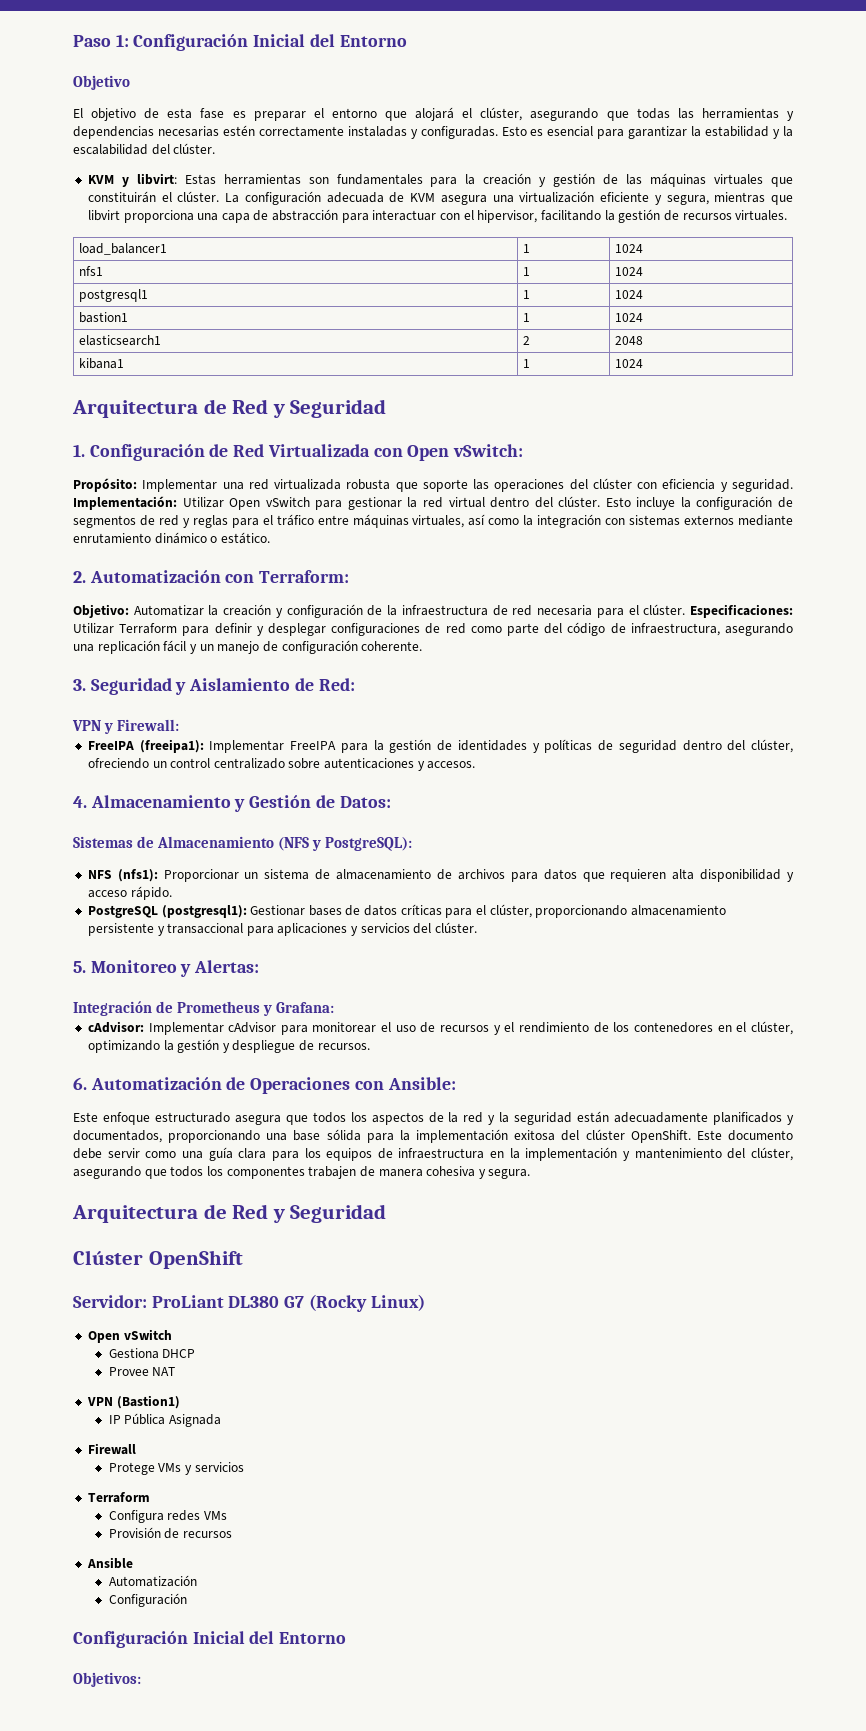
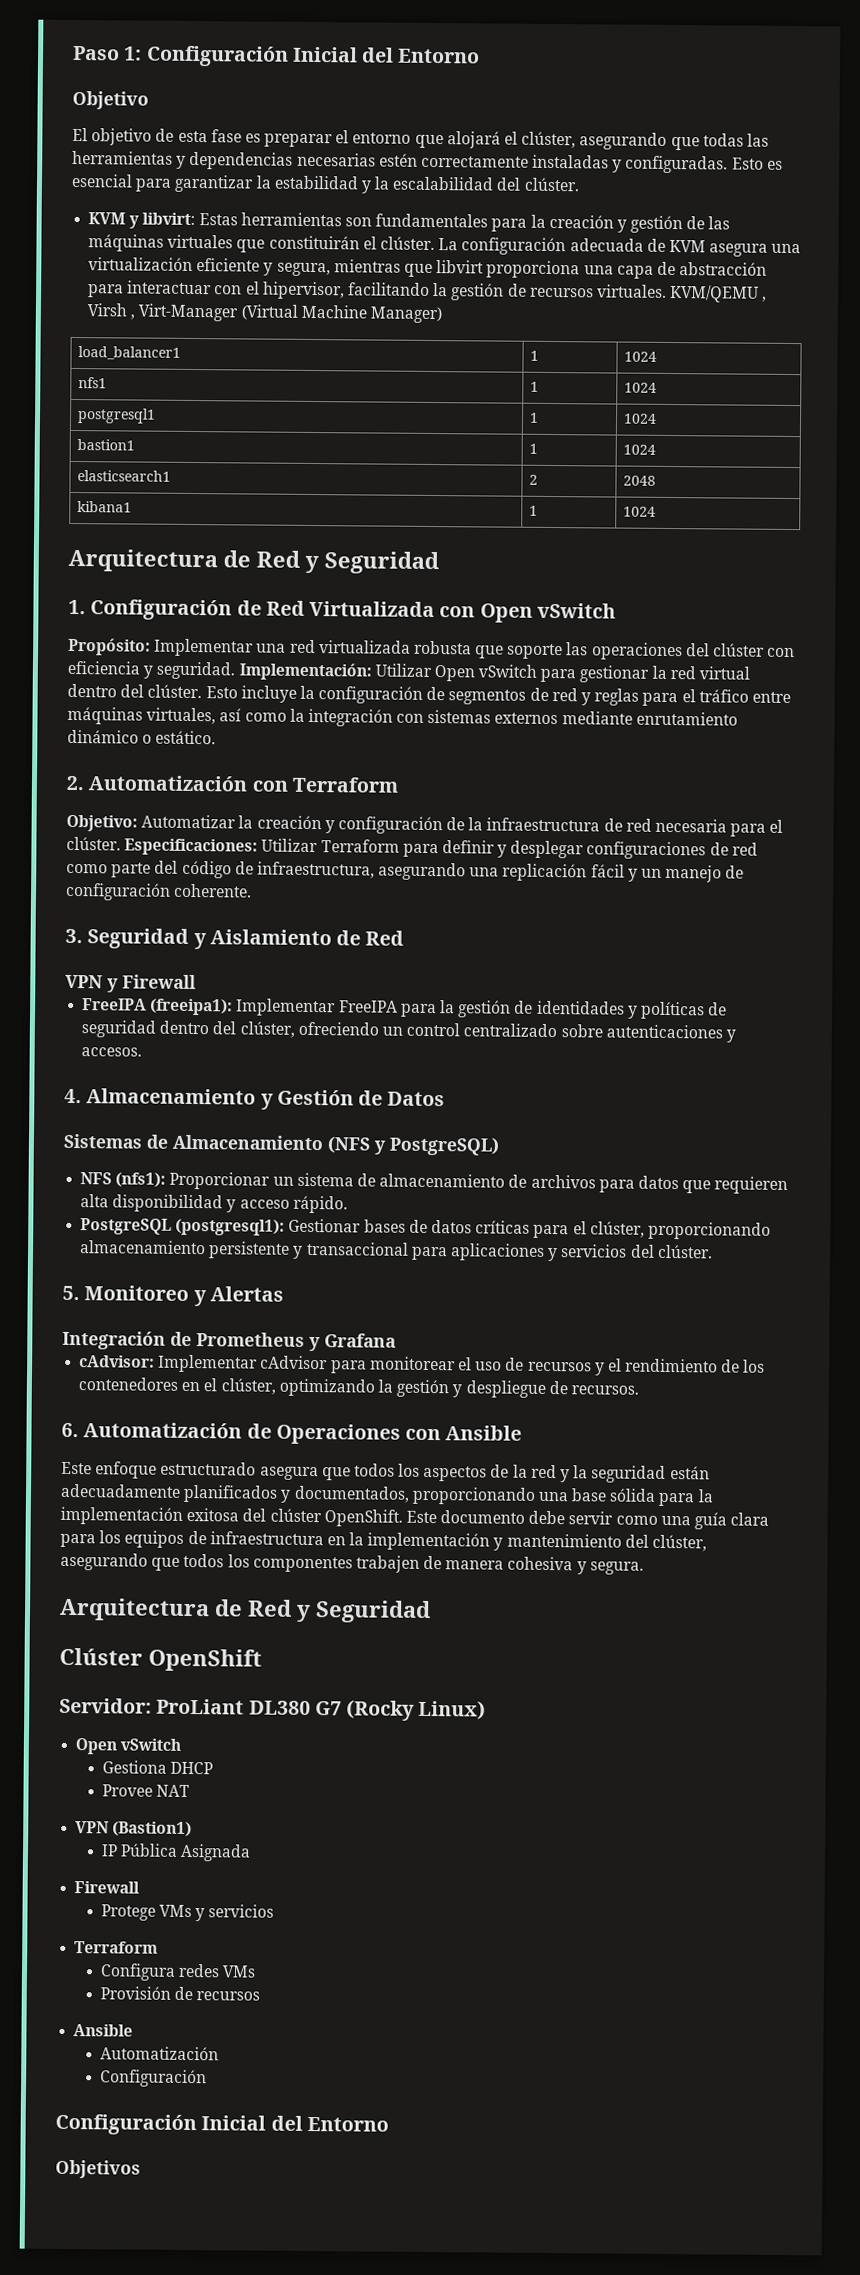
+ KVM/QEMU , Virsh , Virt-Manager (Virtual Machine Manager)
- 1. Configuración de Red Virtualizada con Open vSwitch:
+ 1. Configuración de Red Virtualizada con Open vSwitch
- 2. Automatización con Terraform:
+ 2. Automatización con Terraform
- 3. Seguridad y Aislamiento de Red:
+ 3. Seguridad y Aislamiento de Red
- VPN y Firewall:
+ VPN y Firewall
- 4. Almacenamiento y Gestión de Datos:
+ 4. Almacenamiento y Gestión de Datos
- Sistemas de Almacenamiento (NFS y PostgreSQL):
+ Sistemas de Almacenamiento (NFS y PostgreSQL)
- 5. Monitoreo y Alertas:
+ 5. Monitoreo y Alertas
- Integración de Prometheus y Grafana:
+ Integración de Prometheus y Grafana
- 6. Automatización de Operaciones con Ansible:
+ 6. Automatización de Operaciones con Ansible
- Objetivos:
+ Objetivos

